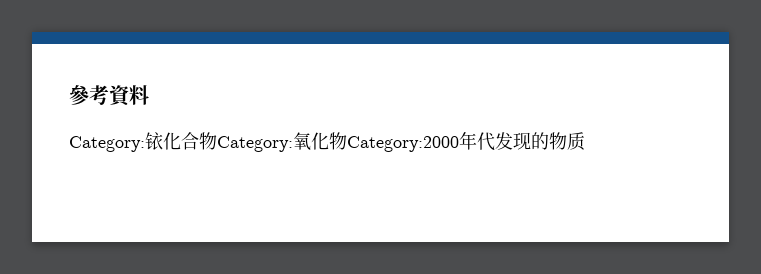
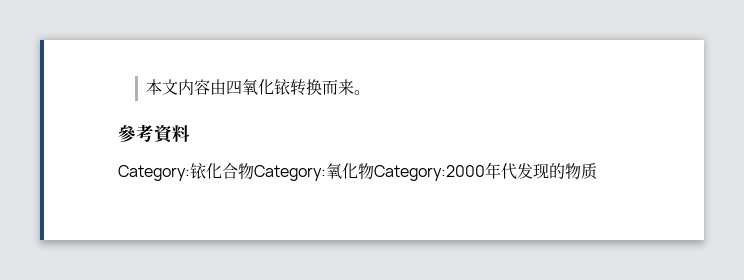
+ 本文内容由四氧化铱转换而来。

